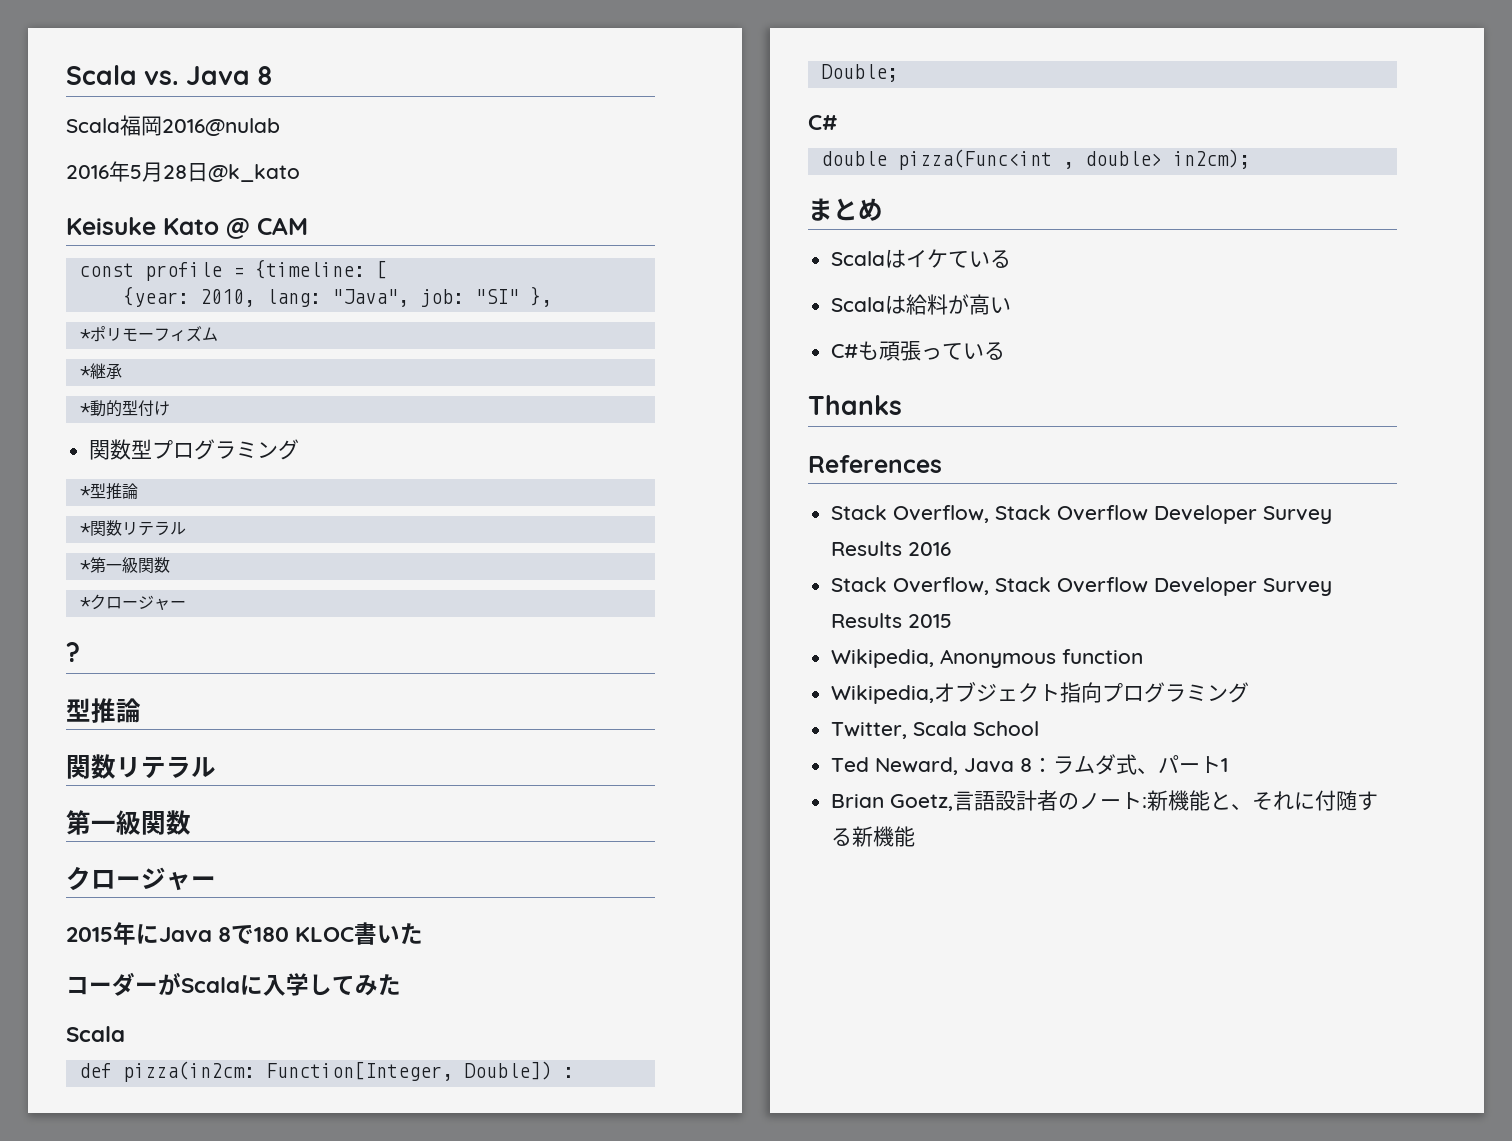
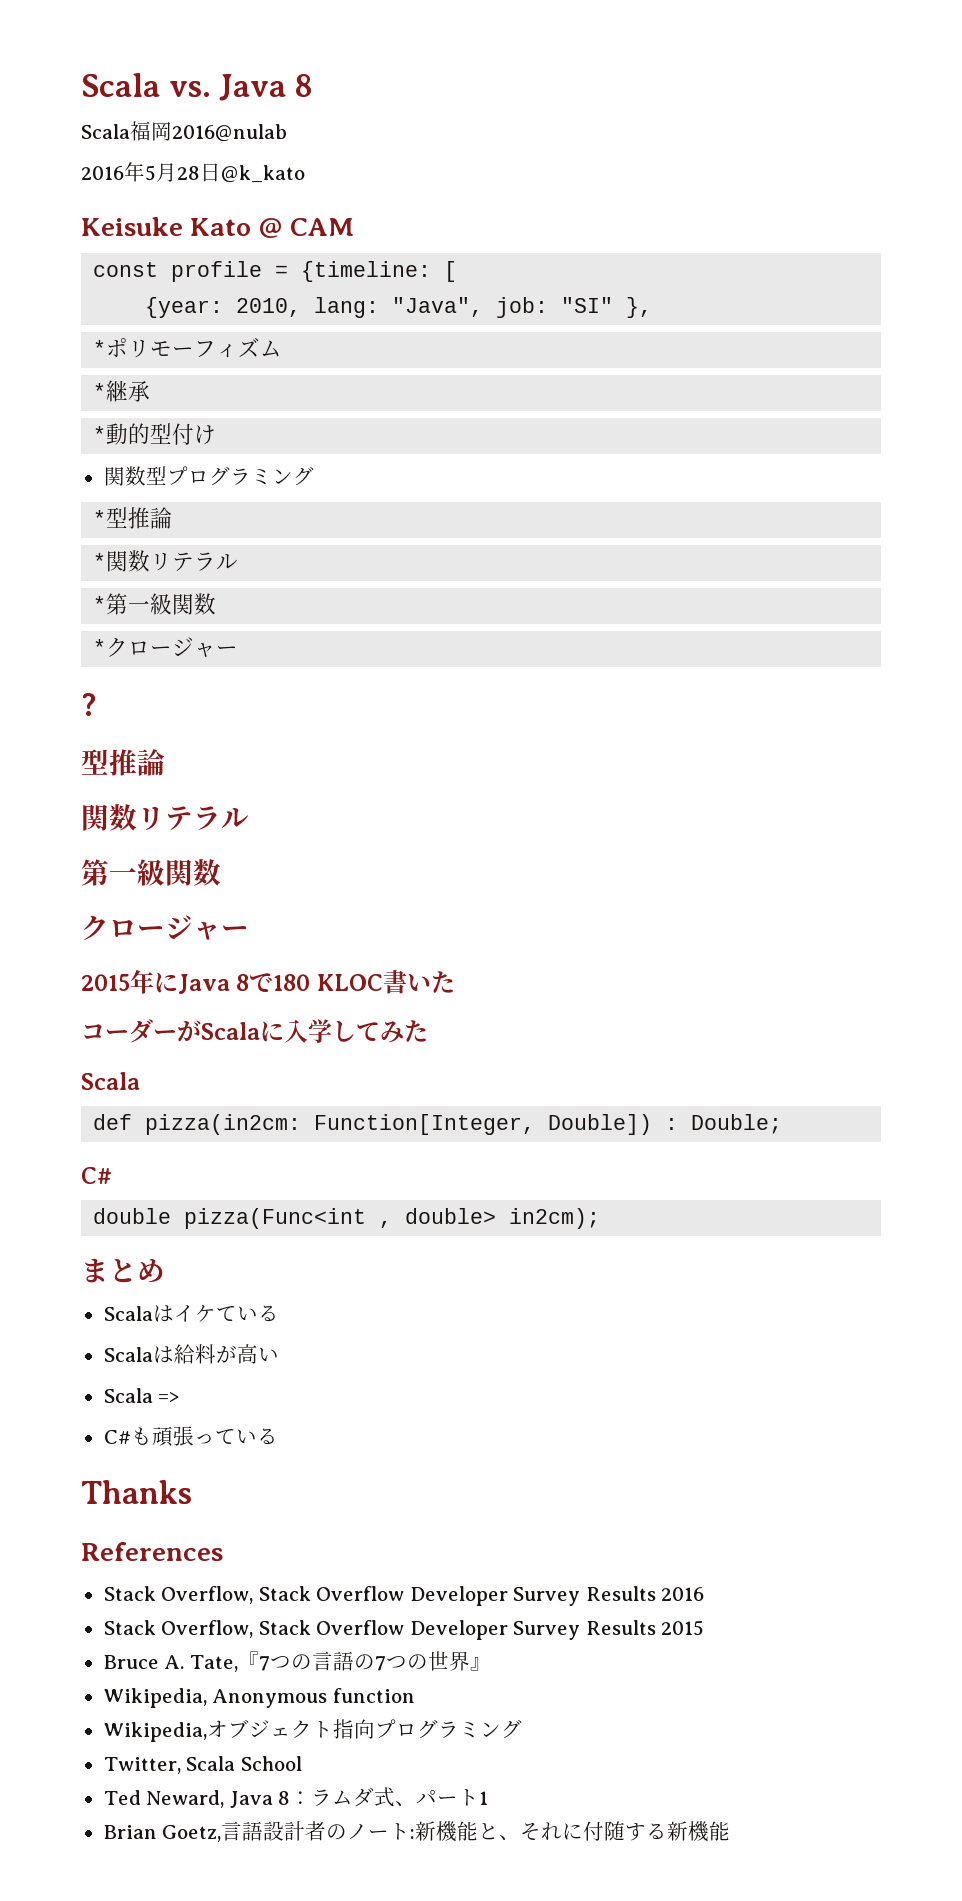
+ Scala =>
+ Bruce A. Tate,『7つの言語の7つの世界』

